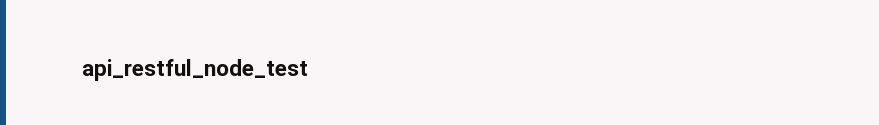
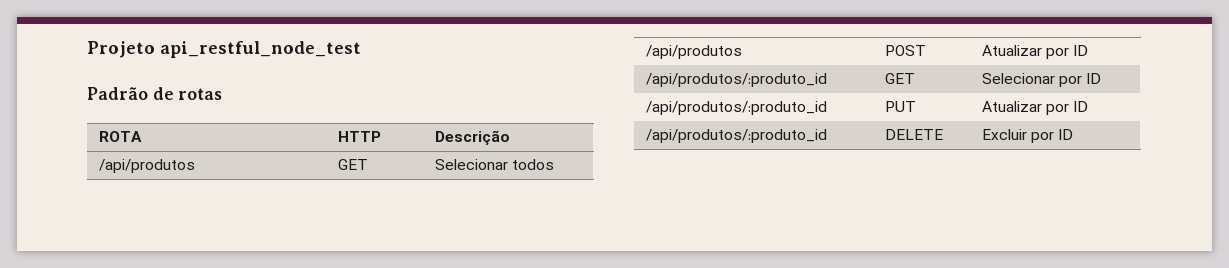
- api_restful_node_test
+ Projeto api_restful_node_test
+ Padrão de rotas
+ ROTA | HTTP | Descrição
+ /api/produtos | GET | Selecionar todos
+ /api/produtos | POST | Atualizar por ID
+ /api/produtos/:produto_id | GET | Selecionar por ID
+ /api/produtos/:produto_id | PUT | Atualizar por ID
+ /api/produtos/:produto_id | DELETE | Excluir por ID

